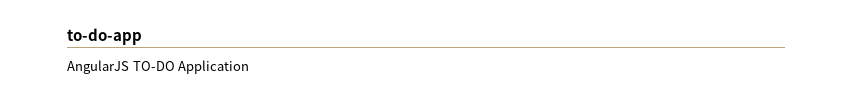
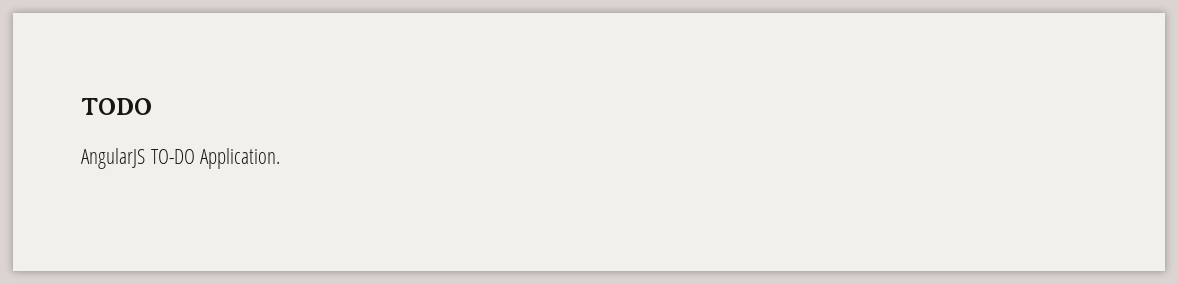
- to-do-app
+ TODO
- AngularJS TO-DO Application
+ AngularJS TO-DO Application.

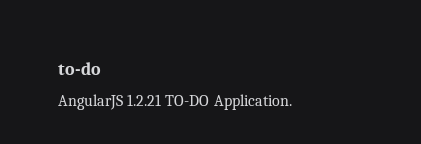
- TODO
+ to-do
- AngularJS TO-DO Application.
+ AngularJS 1.2.21 TO-DO Application.

